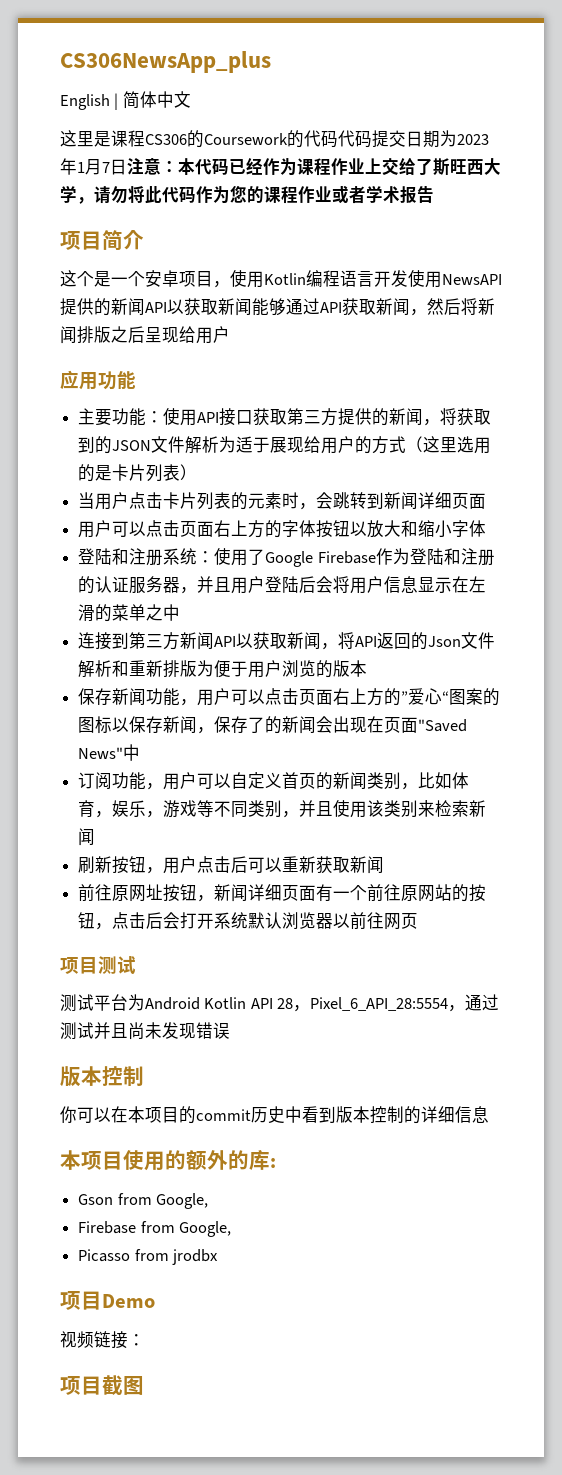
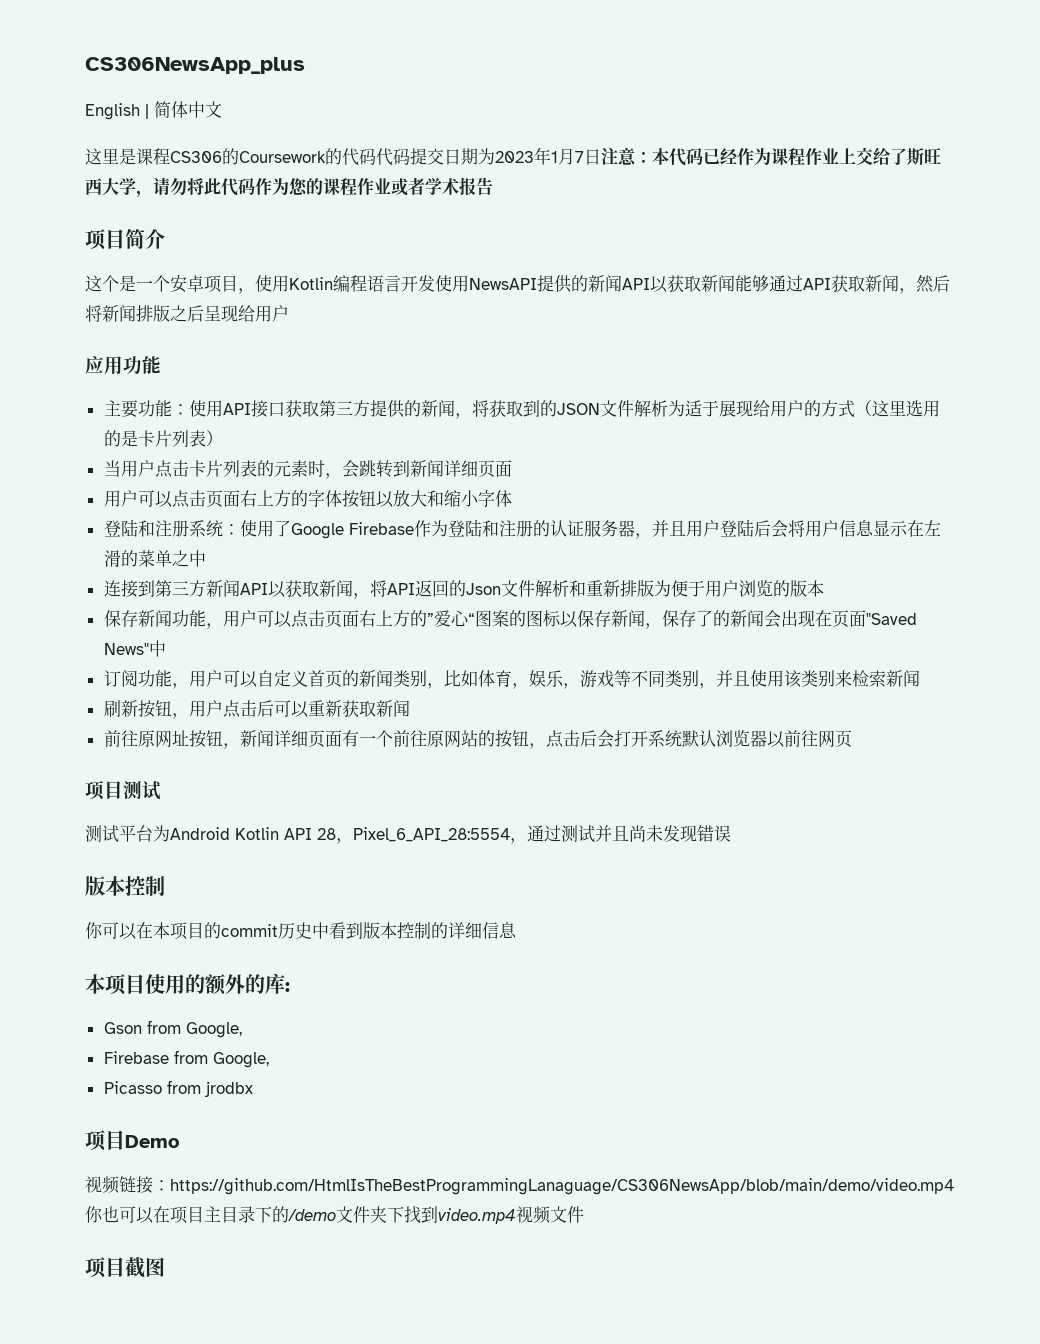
- 视频链接：
+ 视频链接：https://github.com/HtmlIsTheBestProgrammingLanaguage/CS306NewsApp/blob/main/demo/video.mp4你也可以在项目主目录下的/demo文件夹下找到video.mp4视频文件

